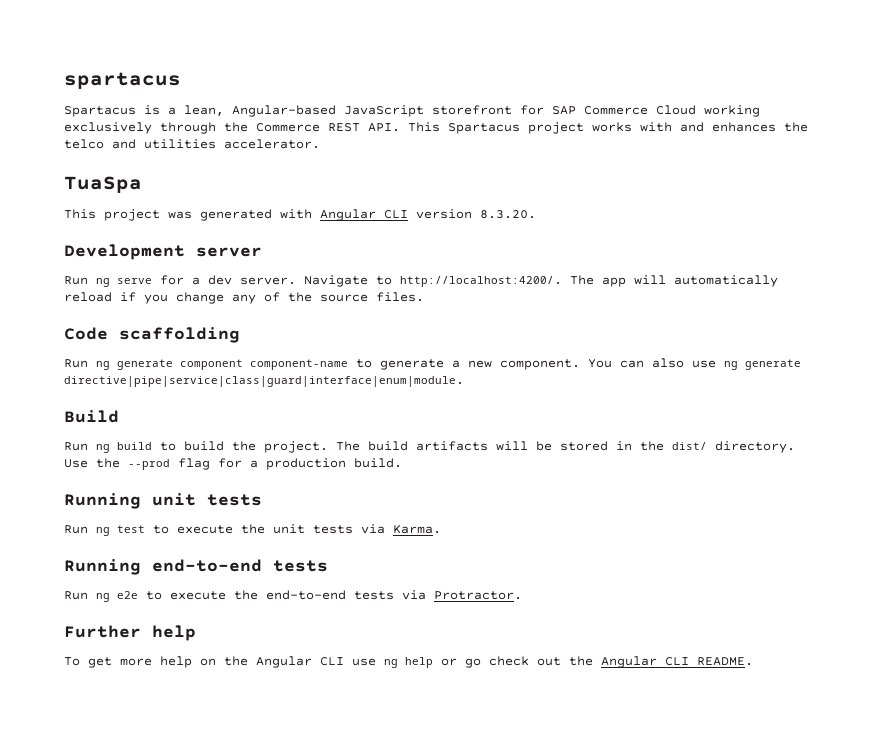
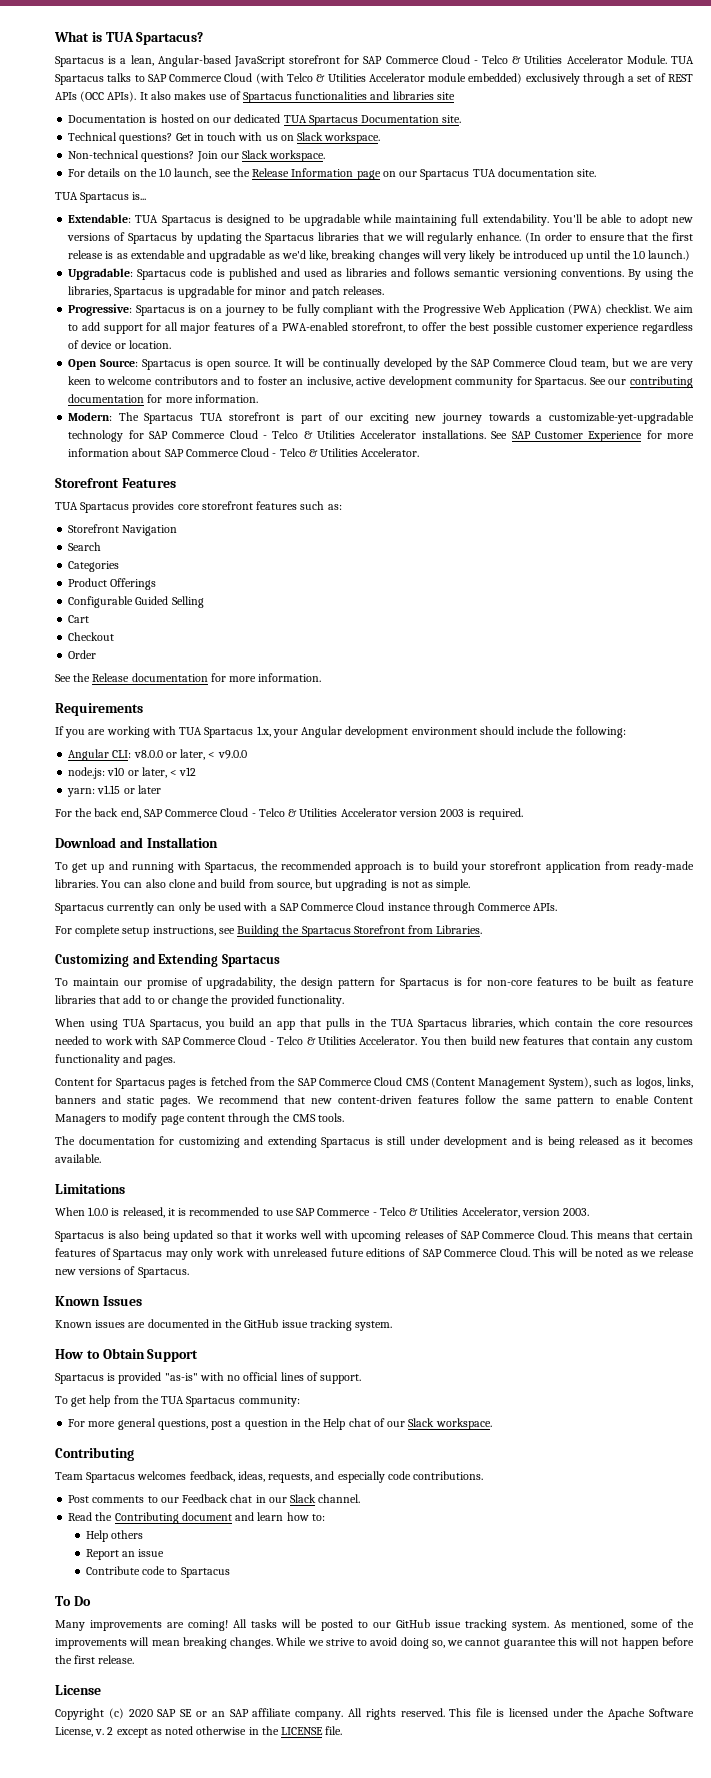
- spartacus
+ What is TUA Spartacus?
- Spartacus is a lean, Angular-based JavaScript storefront for SAP Commerce Cloud working exclusively through the Commerce REST API. This Spartacus project works with and enhances the telco and utilities accelerator.
- TuaSpa
- This project was generated with Angular CLI version 8.3.20.
- Development server
- Run ng serve for a dev server. Navigate to http://localhost:4200/. The app will automatically reload if you change any of the source files.
- Code scaffolding
- Run ng generate component component-name to generate a new component. You can also use ng generate directive|pipe|service|class|guard|interface|enum|module.
- Build
- Run ng build to build the project. The build artifacts will be stored in the dist/ directory. Use the --prod flag for a production build.
- Running unit tests
- Run ng test to execute the unit tests via Karma.
- Running end-to-end tests
- Run ng e2e to execute the end-to-end tests via Protractor.
- Further help
- To get more help on the Angular CLI use ng help or go check out the Angular CLI README.
+ Spartacus is a lean, Angular-based JavaScript storefront for SAP Commerce Cloud - Telco & Utilities Accelerator Module. TUA Spartacus talks to SAP Commerce Cloud (with Telco & Utilities Accelerator module embedded) exclusively through a set of REST APIs (OCC APIs). It also makes use of Spartacus functionalities and libraries site
+ Documentation is hosted on our dedicated TUA Spartacus Documentation site.
+ Technical questions? Get in touch with us on Slack workspace.
+ Non-technical questions? Join our Slack workspace.
+ For details on the 1.0 launch, see the Release Information page on our Spartacus TUA documentation site.
+ TUA Spartacus is...
+ Extendable: TUA Spartacus is designed to be upgradable while maintaining full extendability. You'll be able to adopt new versions of Spartacus by updating the Spartacus libraries that we will regularly enhance. (In order to ensure that the first release is as extendable and upgradable as we'd like, breaking changes will very likely be introduced up until the 1.0 launch.)
+ Upgradable: Spartacus code is published and used as libraries and follows semantic versioning conventions. By using the libraries, Spartacus is upgradable for minor and patch releases.
+ Progressive: Spartacus is on a journey to be fully compliant with the Progressive Web Application (PWA) checklist. We aim to add support for all major features of a PWA-enabled storefront, to offer the best possible customer experience regardless of device or location.
+ Open Source: Spartacus is open source. It will be continually developed by the SAP Commerce Cloud team, but we are very keen to welcome contributors and to foster an inclusive, active development community for Spartacus. See our contributing documentation for more information.
+ Modern: The Spartacus TUA storefront is part of our exciting new journey towards a customizable-yet-upgradable technology for SAP Commerce Cloud - Telco & Utilities Accelerator installations. See SAP Customer Experience for more information about SAP Commerce Cloud - Telco & Utilities Accelerator.
+ Storefront Features
+ TUA Spartacus provides core storefront features such as:
+ Storefront Navigation
+ Search
+ Categories
+ Product Offerings
+ Configurable Guided Selling
+ Cart
+ Checkout
+ Order
+ See the Release documentation for more information.
+ Requirements
+ If you are working with TUA Spartacus 1.x, your Angular development environment should include the following:
+ Angular CLI: v8.0.0 or later, < v9.0.0
+ node.js: v10 or later, < v12
+ yarn: v1.15 or later
+ For the back end, SAP Commerce Cloud - Telco & Utilities Accelerator version 2003 is required.
+ Download and Installation
+ To get up and running with Spartacus, the recommended approach is to build your storefront application from ready-made libraries. You can also clone and build from source, but upgrading is not as simple.
+ Spartacus currently can only be used with a SAP Commerce Cloud instance through Commerce APIs.
+ For complete setup instructions, see Building the Spartacus Storefront from Libraries.
+ Customizing and Extending Spartacus
+ To maintain our promise of upgradability, the design pattern for Spartacus is for non-core features to be built as feature libraries that add to or change the provided functionality.
+ When using TUA Spartacus, you build an app that pulls in the TUA Spartacus libraries, which contain the core resources needed to work with SAP Commerce Cloud - Telco & Utilities Accelerator. You then build new features that contain any custom functionality and pages.
+ Content for Spartacus pages is fetched from the SAP Commerce Cloud CMS (Content Management System), such as logos, links, banners and static pages. We recommend that new content-driven features follow the same pattern to enable Content Managers to modify page content through the CMS tools.
+ The documentation for customizing and extending Spartacus is still under development and is being released as it becomes available.
+ Limitations
+ When 1.0.0 is released, it is recommended to use SAP Commerce - Telco & Utilities Accelerator, version 2003.
+ Spartacus is also being updated so that it works well with upcoming releases of SAP Commerce Cloud. This means that certain features of Spartacus may only work with unreleased future editions of SAP Commerce Cloud. This will be noted as we release new versions of Spartacus.
+ Known Issues
+ Known issues are documented in the GitHub issue tracking system.
+ How to Obtain Support
+ Spartacus is provided "as-is" with no official lines of support.
+ To get help from the TUA Spartacus community:
+ For more general questions, post a question in the Help chat of our Slack workspace.
+ Contributing
+ Team Spartacus welcomes feedback, ideas, requests, and especially code contributions.
+ Post comments to our Feedback chat in our Slack channel.
+ Read the Contributing document and learn how to:
+ Help others
+ Report an issue
+ Contribute code to Spartacus
+ To Do
+ Many improvements are coming! All tasks will be posted to our GitHub issue tracking system. As mentioned, some of the improvements will mean breaking changes. While we strive to avoid doing so, we cannot guarantee this will not happen before the first release.
+ License
+ Copyright (c) 2020 SAP SE or an SAP affiliate company. All rights reserved. This file is licensed under the Apache Software License, v. 2 except as noted otherwise in the LICENSE file.

